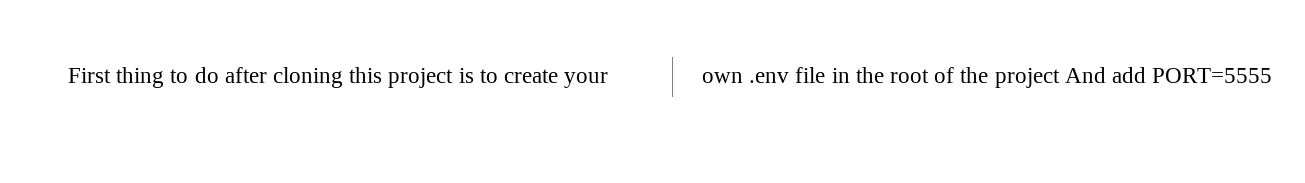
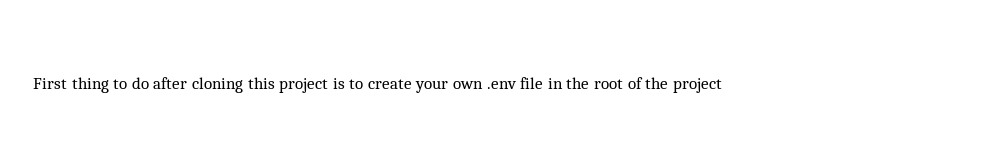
- First thing to do after cloning this project is to create your own .env file in the root of the project And add PORT=5555
+ First thing to do after cloning this project is to create your own .env file in the root of the project

